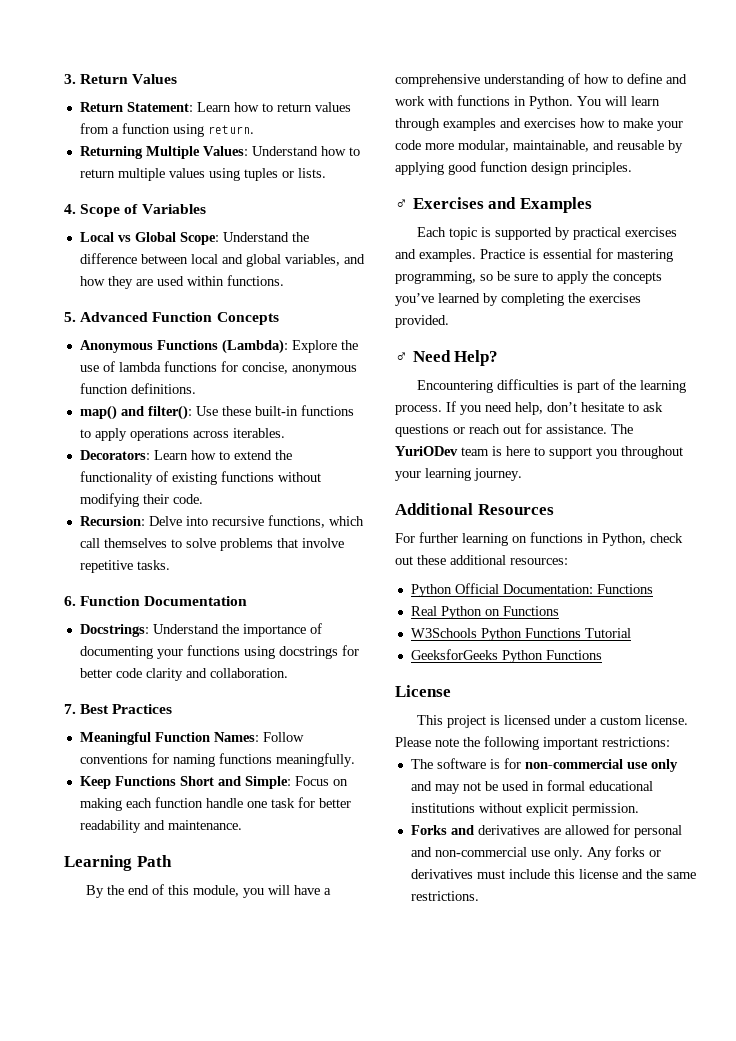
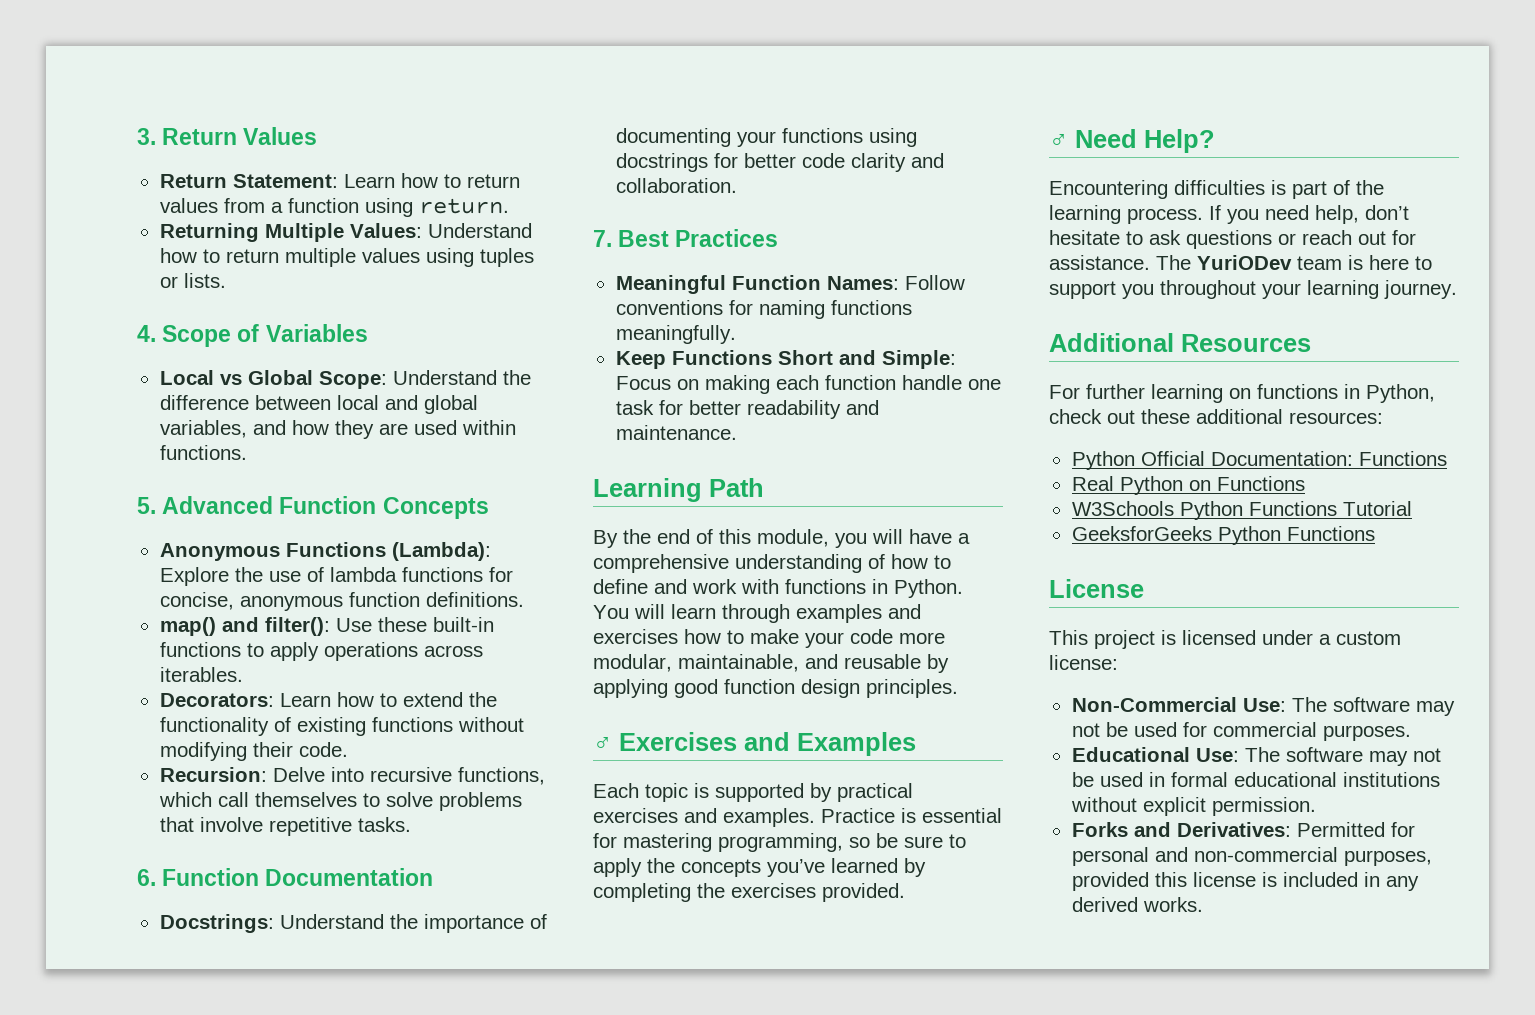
- This project is licensed under a custom license. Please note the following important restrictions:
- The software is for non-commercial use only and may not be used in formal educational institutions without explicit permission.
+ This project is licensed under a custom license:
+ Non-Commercial Use: The software may not be used for commercial purposes.
+ Educational Use: The software may not be used in formal educational institutions without explicit permission.
- Forks and derivatives are allowed for personal and non-commercial use only. Any forks or derivatives must include this license and the same restrictions.
+ Forks and Derivatives: Permitted for personal and non-commercial purposes, provided this license is included in any derived works.

